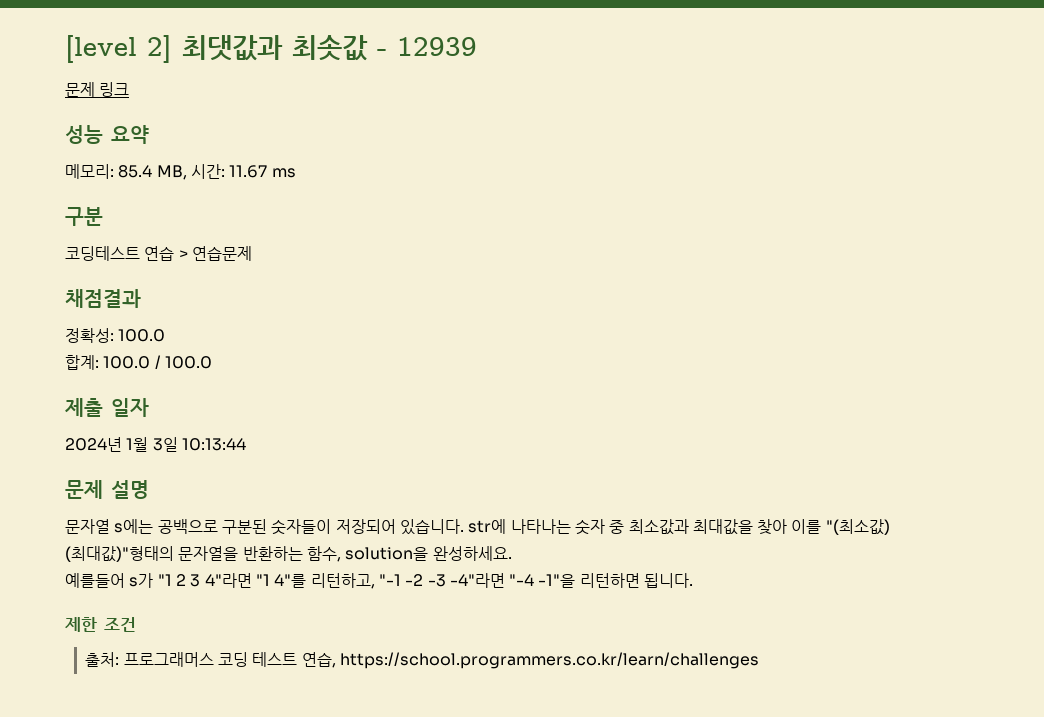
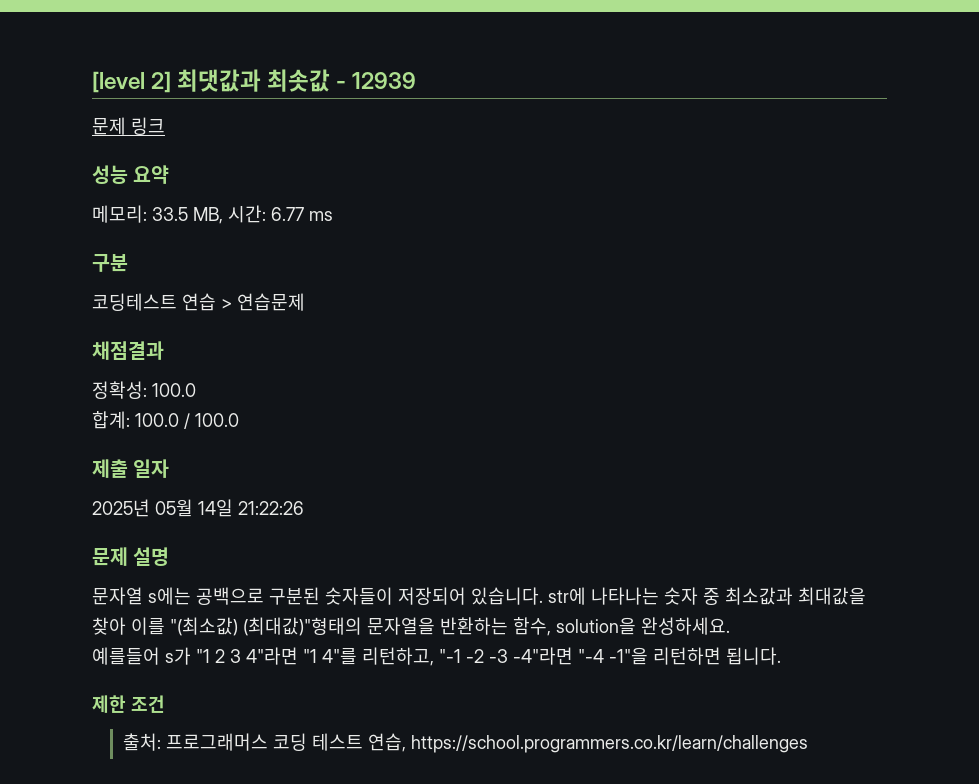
- 메모리: 85.4 MB, 시간: 11.67 ms
+ 메모리: 33.5 MB, 시간: 6.77 ms
- 2024년 1월 3일 10:13:44
+ 2025년 05월 14일 21:22:26

